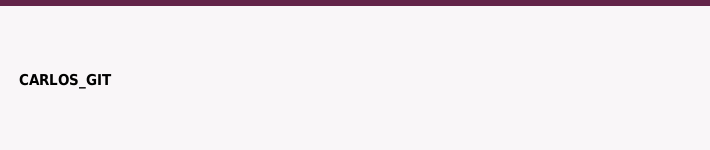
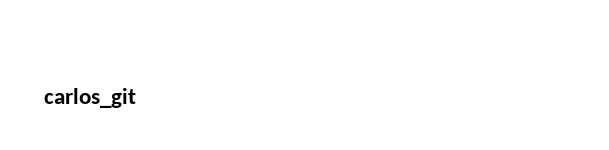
- CARLOS_GIT
+ carlos_git

